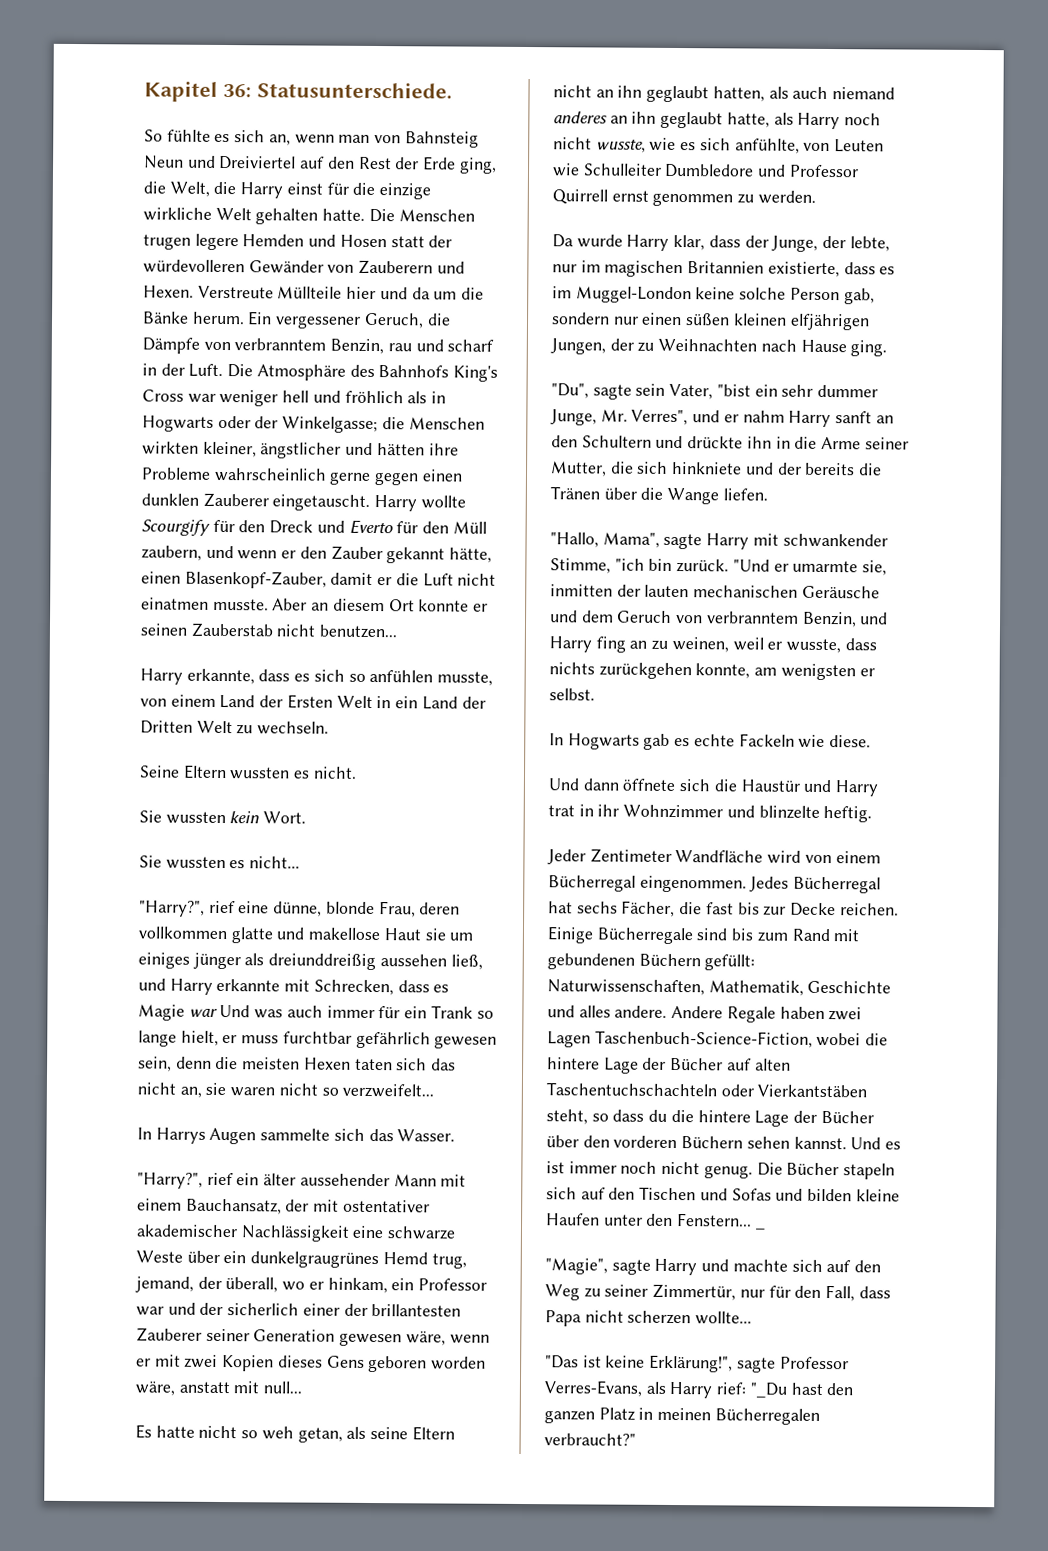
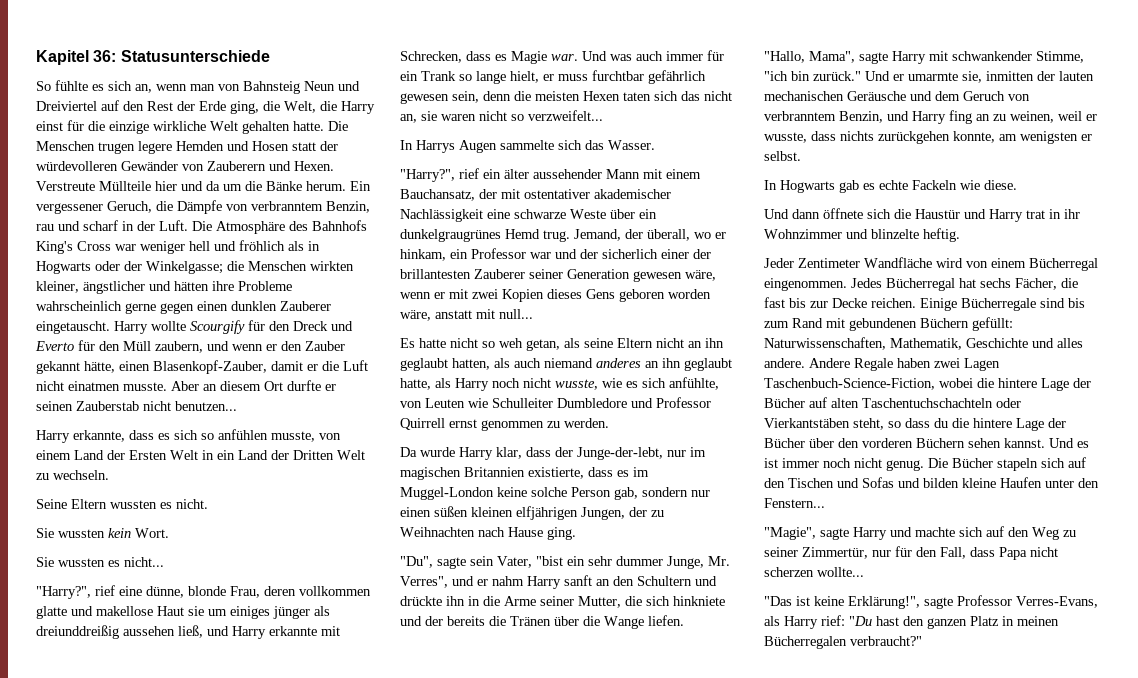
- Kapitel 36: Statusunterschiede.
+ Kapitel 36: Statusunterschiede
- Aber an diesem Ort konnte er seinen Zauberstab nicht benutzen...
+ Aber an diesem Ort durfte er seinen Zauberstab nicht benutzen...
- "Harry?", rief eine dünne, blonde Frau, deren vollkommen glatte und makellose Haut sie um einiges jünger als dreiunddreißig aussehen ließ, und Harry erkannte mit Schrecken, dass es Magie war Und was auch immer für ein Trank so lange hielt, er muss furchtbar gefährlich gewesen sein, denn die meisten Hexen taten sich das nicht an, sie waren nicht so verzweifelt...
+ "Harry?", rief eine dünne, blonde Frau, deren vollkommen glatte und makellose Haut sie um einiges jünger als dreiunddreißig aussehen ließ, und Harry erkannte mit Schrecken, dass es Magie war. Und was auch immer für ein Trank so lange hielt, er muss furchtbar gefährlich gewesen sein, denn die meisten Hexen taten sich das nicht an, sie waren nicht so verzweifelt...
- "Harry?", rief ein älter aussehender Mann mit einem Bauchansatz, der mit ostentativer akademischer Nachlässigkeit eine schwarze Weste über ein dunkelgraugrünes Hemd trug, jemand, der überall, wo er hinkam, ein Professor war und der sicherlich einer der brillantesten Zauberer seiner Generation gewesen wäre, wenn er mit zwei Kopien dieses Gens geboren worden wäre, anstatt mit null...
+ "Harry?", rief ein älter aussehender Mann mit einem Bauchansatz, der mit ostentativer akademischer Nachlässigkeit eine schwarze Weste über ein dunkelgraugrünes Hemd trug. Jemand, der überall, wo er hinkam, ein Professor war und der sicherlich einer der brillantesten Zauberer seiner Generation gewesen wäre, wenn er mit zwei Kopien dieses Gens geboren worden wäre, anstatt mit null...
- Da wurde Harry klar, dass der Junge, der lebte, nur im magischen Britannien existierte, dass es im Muggel-London keine solche Person gab, sondern nur einen süßen kleinen elfjährigen Jungen, der zu Weihnachten nach Hause ging.
+ Da wurde Harry klar, dass der Junge-der-lebt, nur im magischen Britannien existierte, dass es im Muggel-London keine solche Person gab, sondern nur einen süßen kleinen elfjährigen Jungen, der zu Weihnachten nach Hause ging.
- "Hallo, Mama", sagte Harry mit schwankender Stimme, "ich bin zurück. "Und er umarmte sie, inmitten der lauten mechanischen Geräusche und dem Geruch von verbranntem Benzin, und Harry fing an zu weinen, weil er wusste, dass nichts zurückgehen konnte, am wenigsten er selbst.
+ "Hallo, Mama", sagte Harry mit schwankender Stimme, "ich bin zurück." Und er umarmte sie, inmitten der lauten mechanischen Geräusche und dem Geruch von verbranntem Benzin, und Harry fing an zu weinen, weil er wusste, dass nichts zurückgehen konnte, am wenigsten er selbst.
- _
- "Das ist keine Erklärung!", sagte Professor Verres-Evans, als Harry rief: "_Du hast den ganzen Platz in meinen Bücherregalen verbraucht?"
+ "Das ist keine Erklärung!", sagte Professor Verres-Evans, als Harry rief: "Du hast den ganzen Platz in meinen Bücherregalen verbraucht?"

